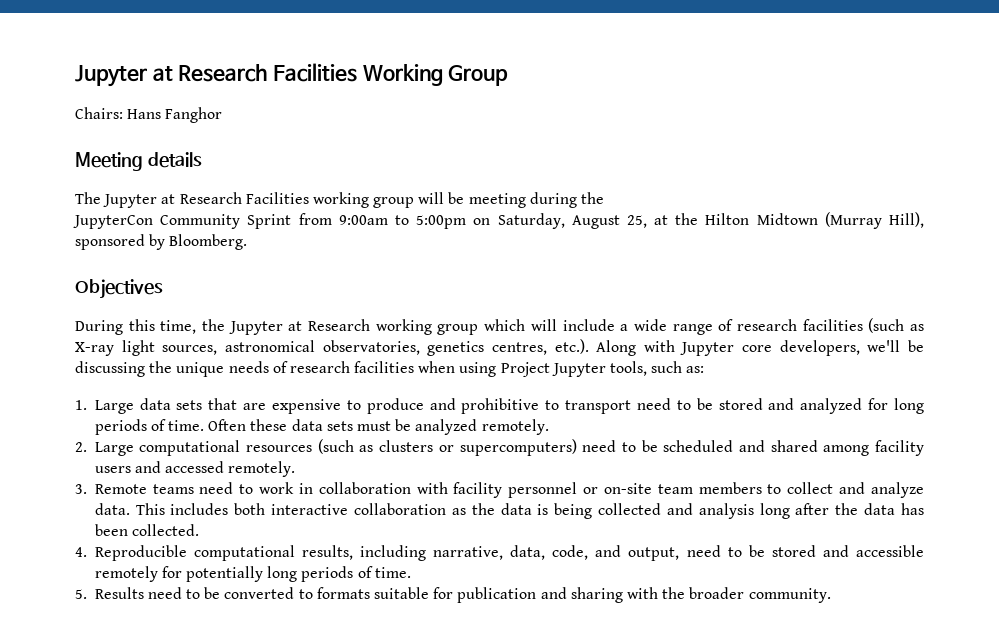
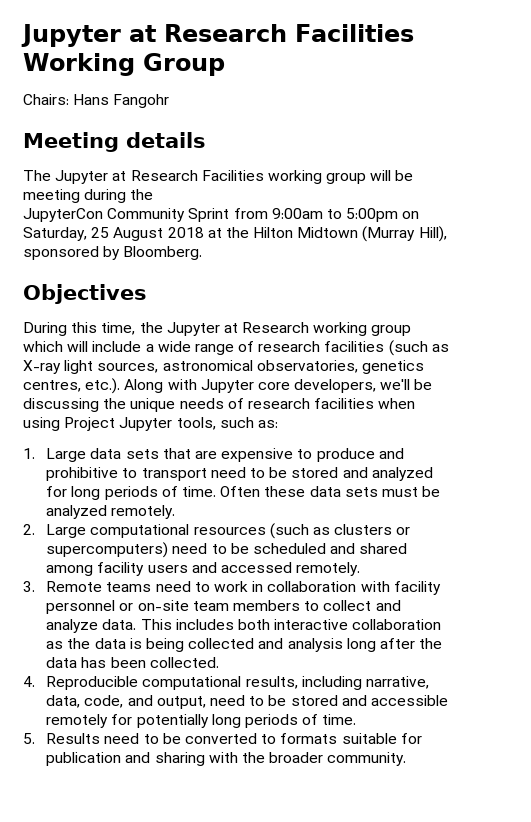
- Chairs: Hans Fanghor
+ Chairs: Hans Fangohr
- JupyterCon Community Sprint from 9:00am to 5:00pm on Saturday, August 25, at the Hilton Midtown (Murray Hill), sponsored by Bloomberg.
+ JupyterCon Community Sprint from 9:00am to 5:00pm on Saturday, 25 August 2018 at the Hilton Midtown (Murray Hill), sponsored by Bloomberg.

